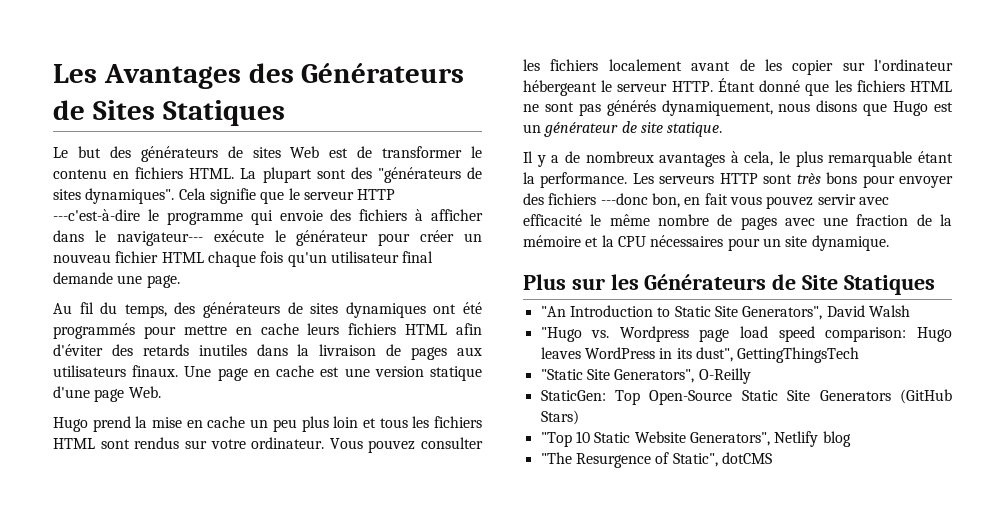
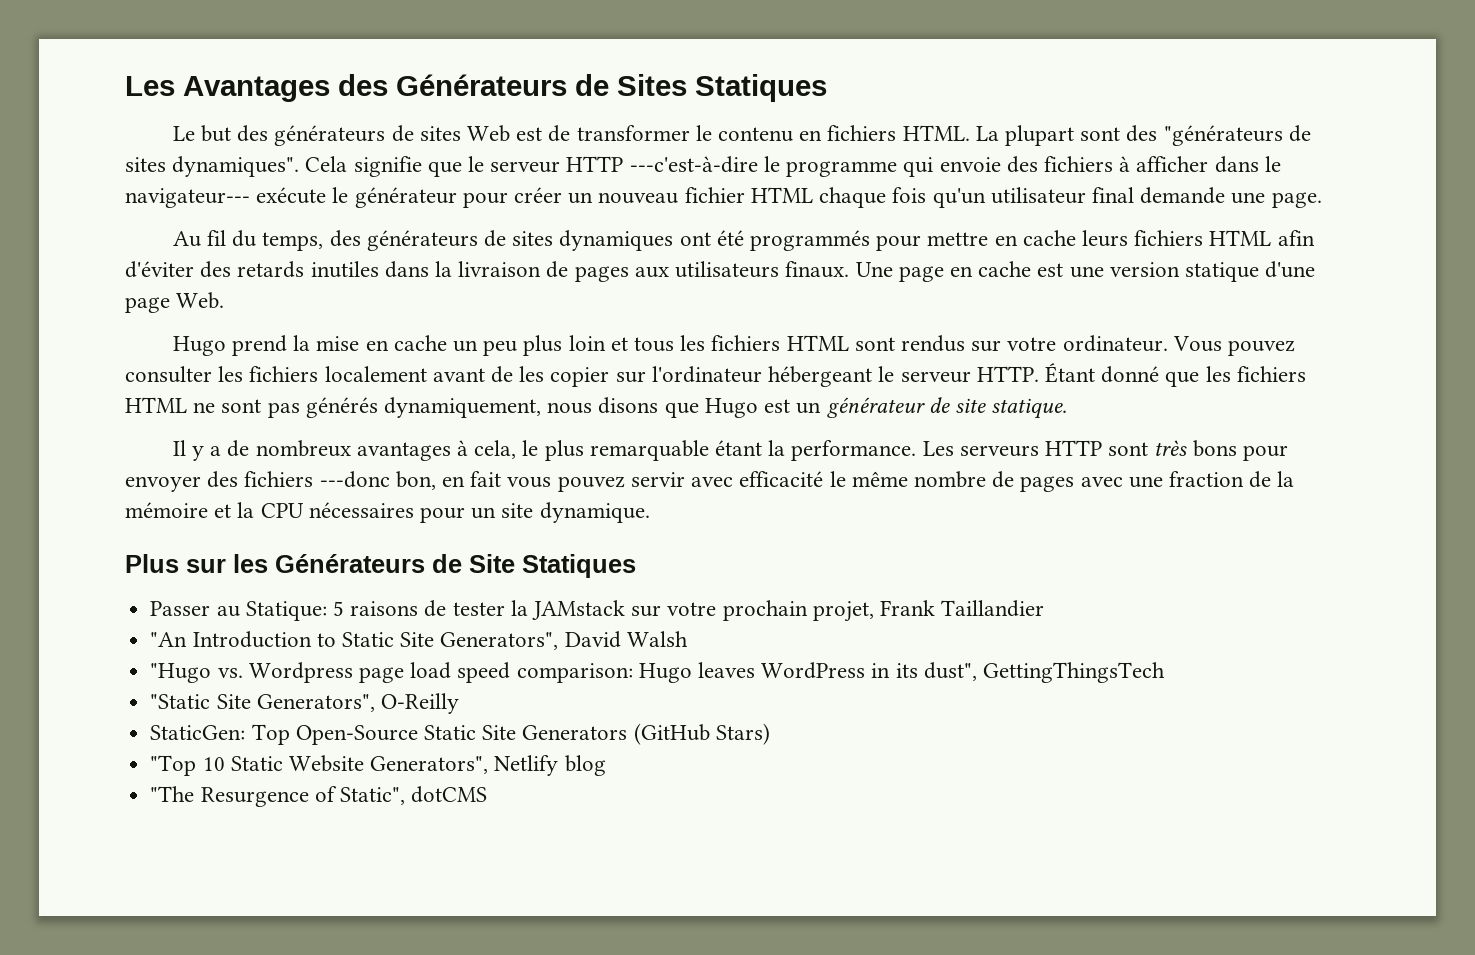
+ Passer au Statique: 5 raisons de tester la JAMstack sur votre prochain projet, Frank Taillandier

